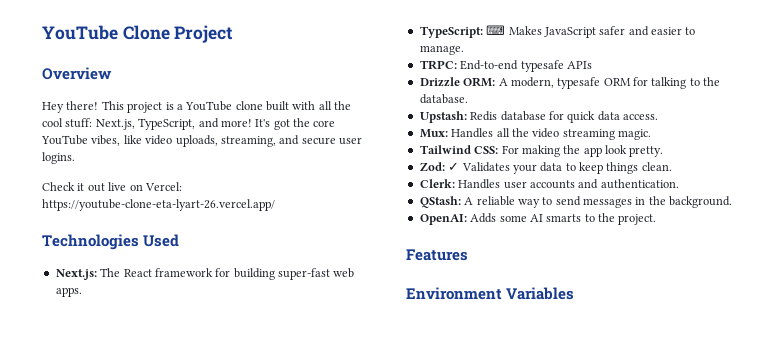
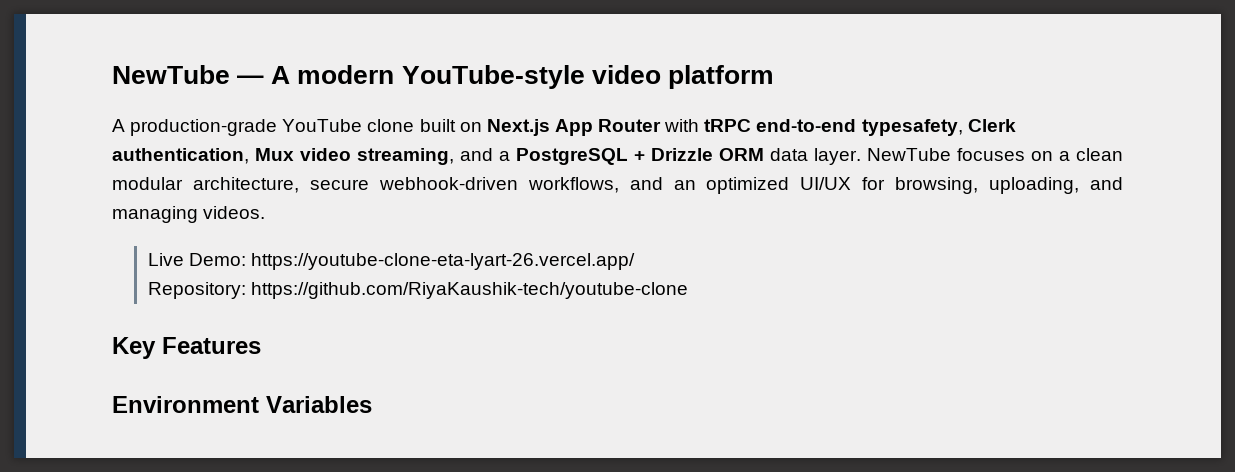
- YouTube Clone Project
- Overview
- Hey there! This project is a YouTube clone built with all the cool stuff: Next.js, TypeScript, and more! It's got the core YouTube vibes, like video uploads, streaming, and secure user logins.
- Check it out live on Vercel: https://youtube-clone-eta-lyart-26.vercel.app/
- Technologies Used
- Next.js: The React framework for building super-fast web apps.
- TypeScript: ⌨ Makes JavaScript safer and easier to manage.
- TRPC: End-to-end typesafe APIs
- Drizzle ORM: A modern, typesafe ORM for talking to the database.
- Upstash: Redis database for quick data access.
- Mux: Handles all the video streaming magic.
- Tailwind CSS: For making the app look pretty.
- Zod: ✓ Validates your data to keep things clean.
- Clerk: Handles user accounts and authentication.
- QStash: A reliable way to send messages in the background.
- OpenAI: Adds some AI smarts to the project.
- Features
+ NewTube — A modern YouTube-style video platform
+ A production-grade YouTube clone built on Next.js App Router with tRPC end-to-end typesafety, Clerk authentication, Mux video streaming, and a PostgreSQL + Drizzle ORM data layer. NewTube focuses on a clean modular architecture, secure webhook-driven workflows, and an optimized UI/UX for browsing, uploading, and managing videos.
+ Live Demo: https://youtube-clone-eta-lyart-26.vercel.app/
+ Repository: https://github.com/RiyaKaushik-tech/youtube-clone
+ Key Features

